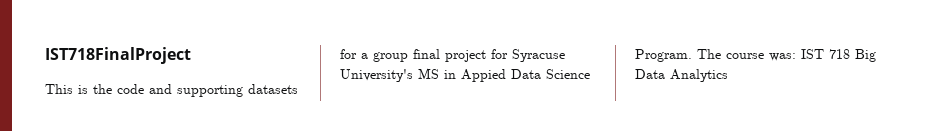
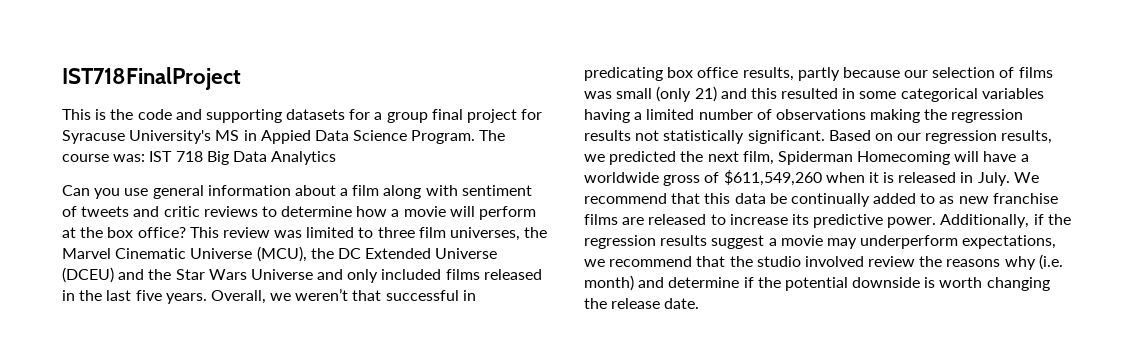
+ Can you use general information about a film along with sentiment of tweets and critic reviews to determine how a movie will perform at the box office? This review was limited to three film universes, the Marvel Cinematic Universe (MCU), the DC Extended Universe (DCEU) and the Star Wars Universe and only included films released in the last five years. Overall, we weren’t that successful in predicating box office results, partly because our selection of films was small (only 21) and this resulted in some categorical variables having a limited number of observations making the regression results not statistically significant. Based on our regression results, we predicted the next film, Spiderman Homecoming will have a worldwide gross of $611,549,260 when it is released in July. We recommend that this data be continually added to as new franchise films are released to increase its predictive power. Additionally, if the regression results suggest a movie may underperform expectations, we recommend that the studio involved review the reasons why (i.e. month) and determine if the potential downside is worth changing the release date.

